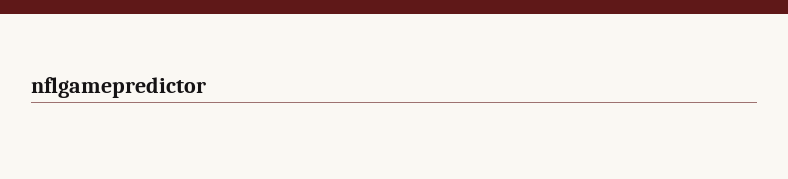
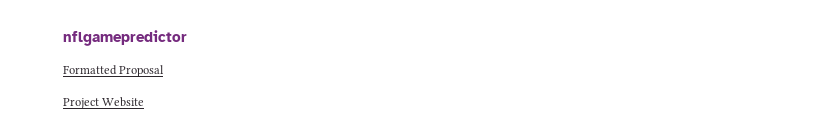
+ Formatted Proposal
+ Project Website

